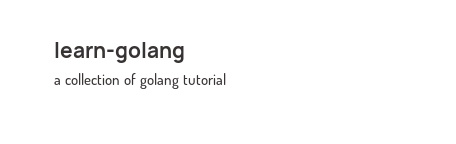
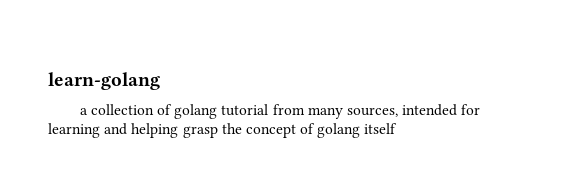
- a collection of golang tutorial
+ a collection of golang tutorial from many sources, intended for learning and helping grasp the concept of golang itself

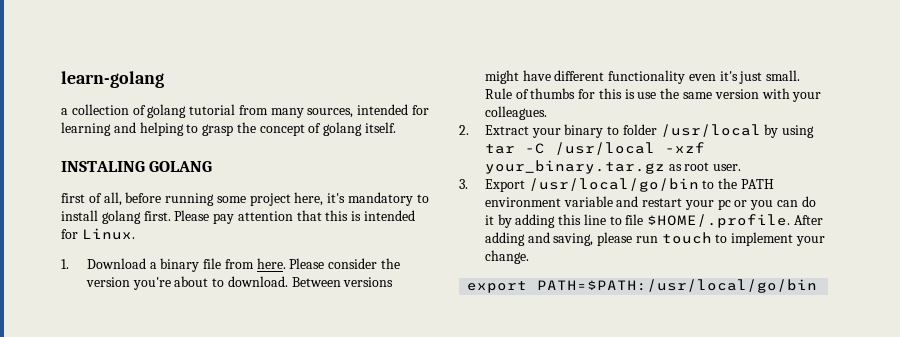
- a collection of golang tutorial from many sources, intended for learning and helping grasp the concept of golang itself
+ a collection of golang tutorial from many sources, intended for learning and helping to grasp the concept of golang itself.
+ INSTALING GOLANG
+ first of all, before running some project here, it's mandatory to install golang first. Please pay attention that this is intended for Linux.
+ 1. Download a binary file from here. Please consider the version you're about to download. Between versions might have different functionality even it's just small. Rule of thumbs for this is use the same version with your colleagues.
+ 2. Extract your binary to folder /usr/local by using tar -C /usr/local -xzf your_binary.tar.gz as root user.
+ 3. Export /usr/local/go/bin to the PATH environment variable and restart your pc or you can do it by adding this line to file $HOME/.profile. After adding and saving, please run touch to implement your change.
+ export PATH=$PATH:/usr/local/go/bin

